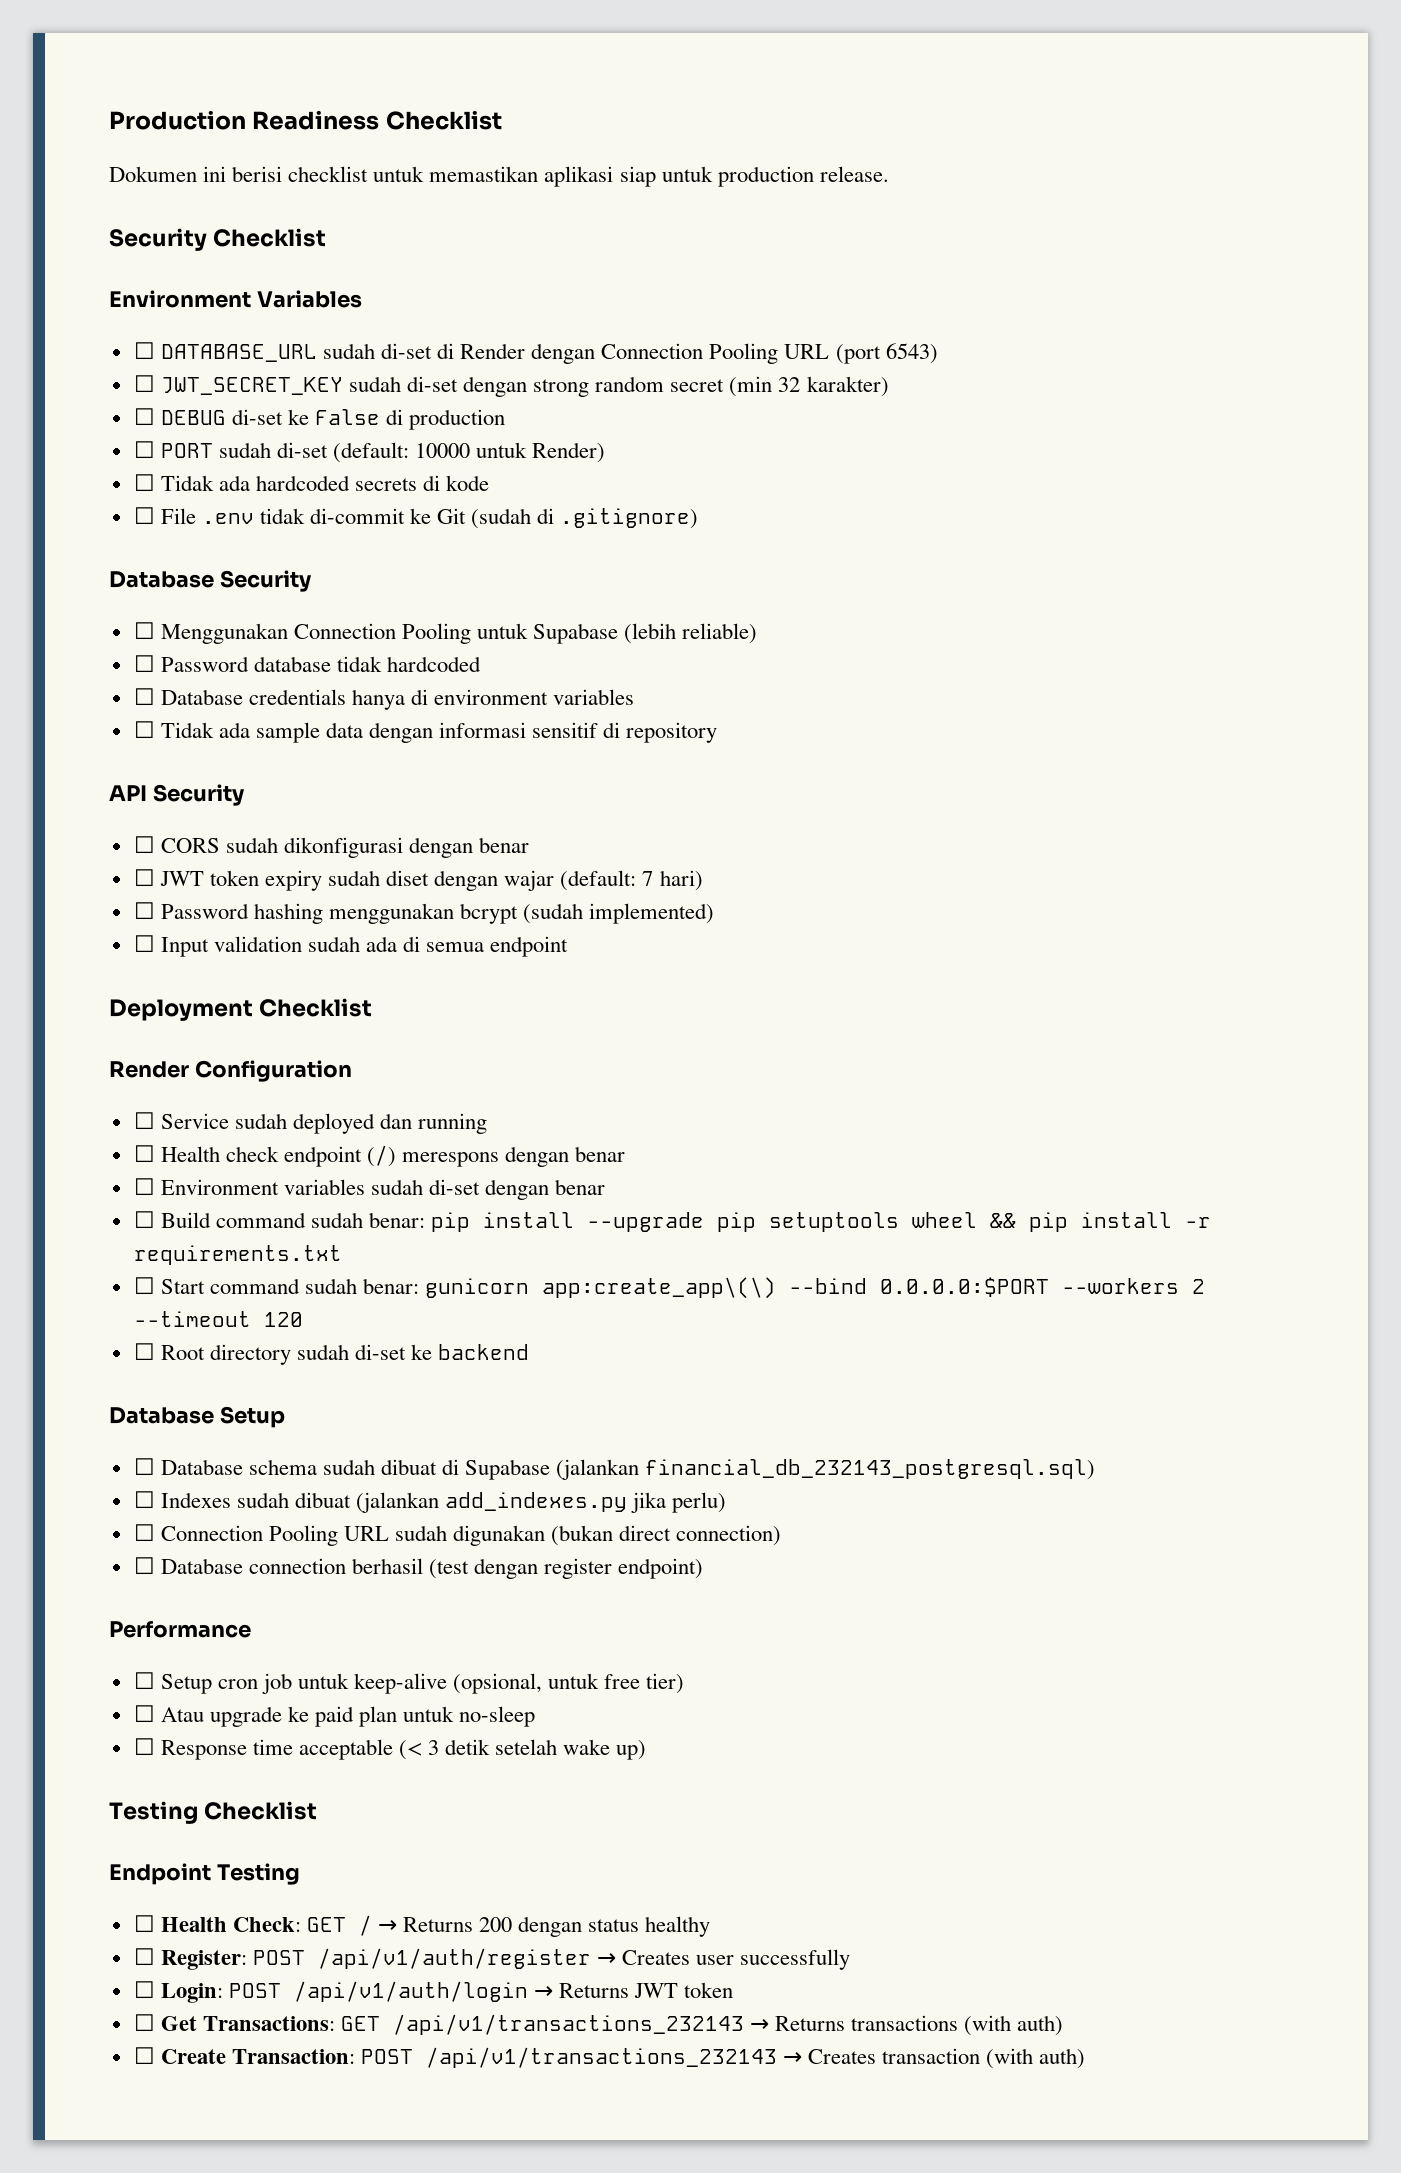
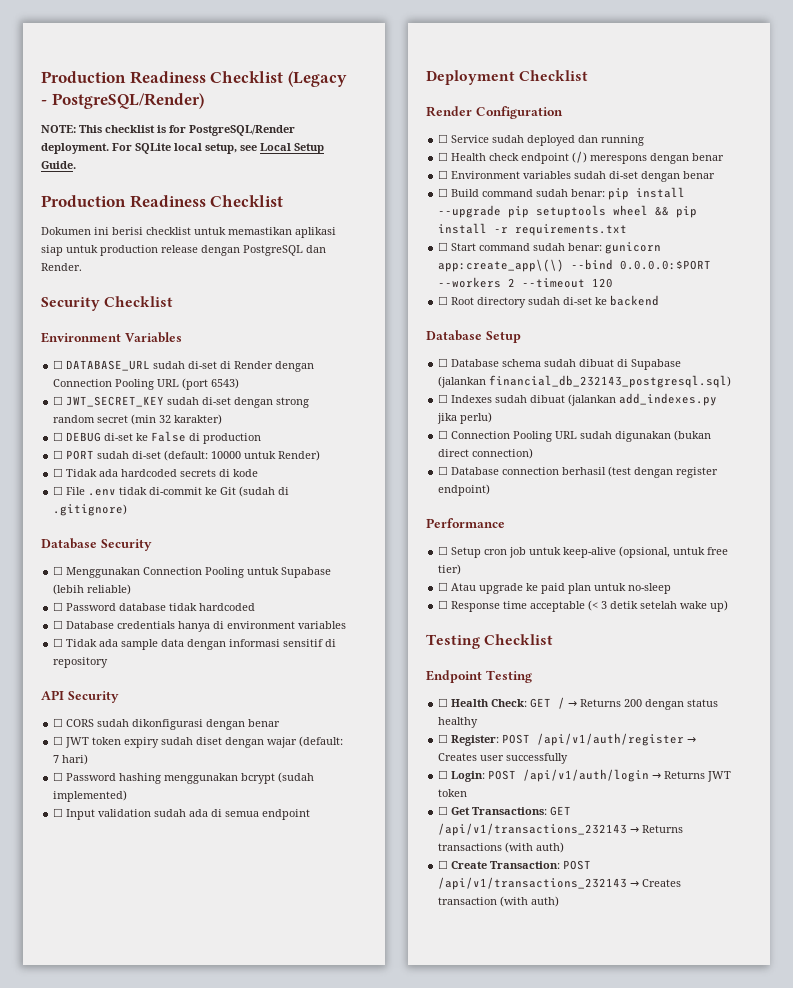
+ Production Readiness Checklist (Legacy - PostgreSQL/Render)
+ NOTE: This checklist is for PostgreSQL/Render deployment. For SQLite local setup, see Local Setup Guide.
- Dokumen ini berisi checklist untuk memastikan aplikasi siap untuk production release.
+ Dokumen ini berisi checklist untuk memastikan aplikasi siap untuk production release dengan PostgreSQL dan Render.

